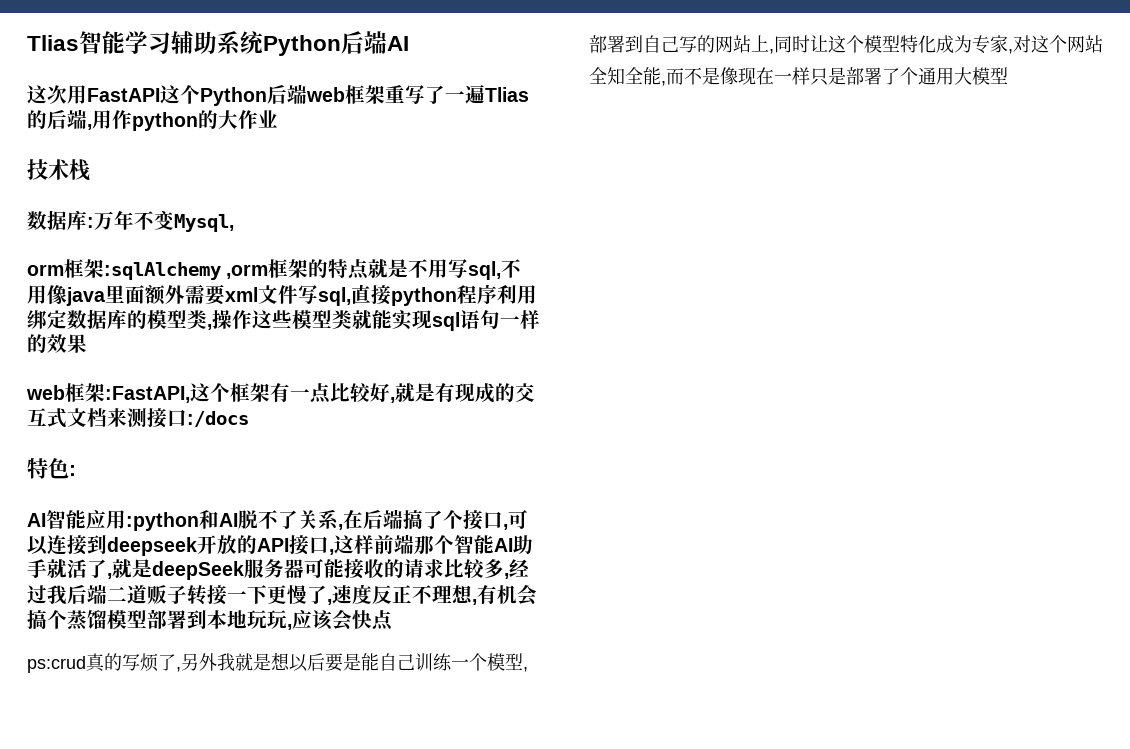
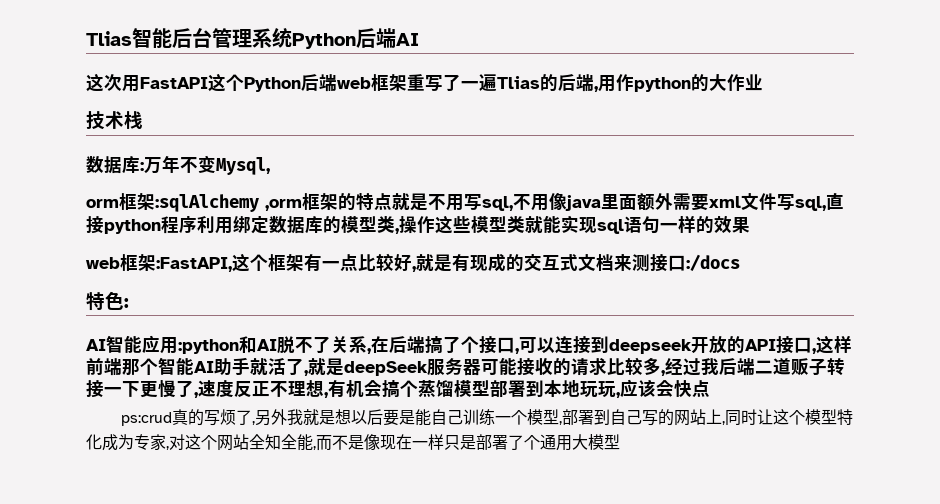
- Tlias智能学习辅助系统Python后端AI
+ Tlias智能后台管理系统Python后端AI

